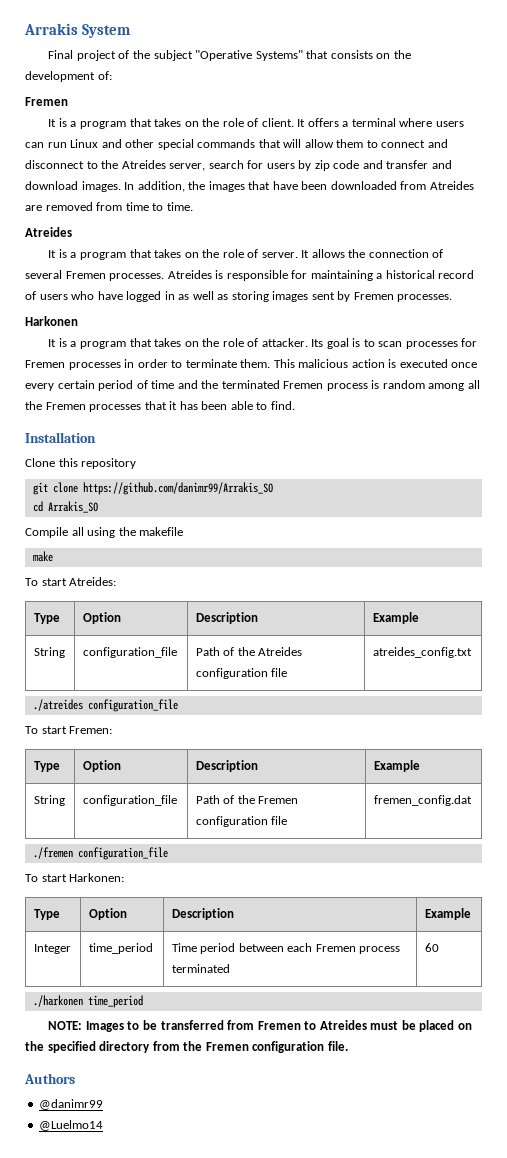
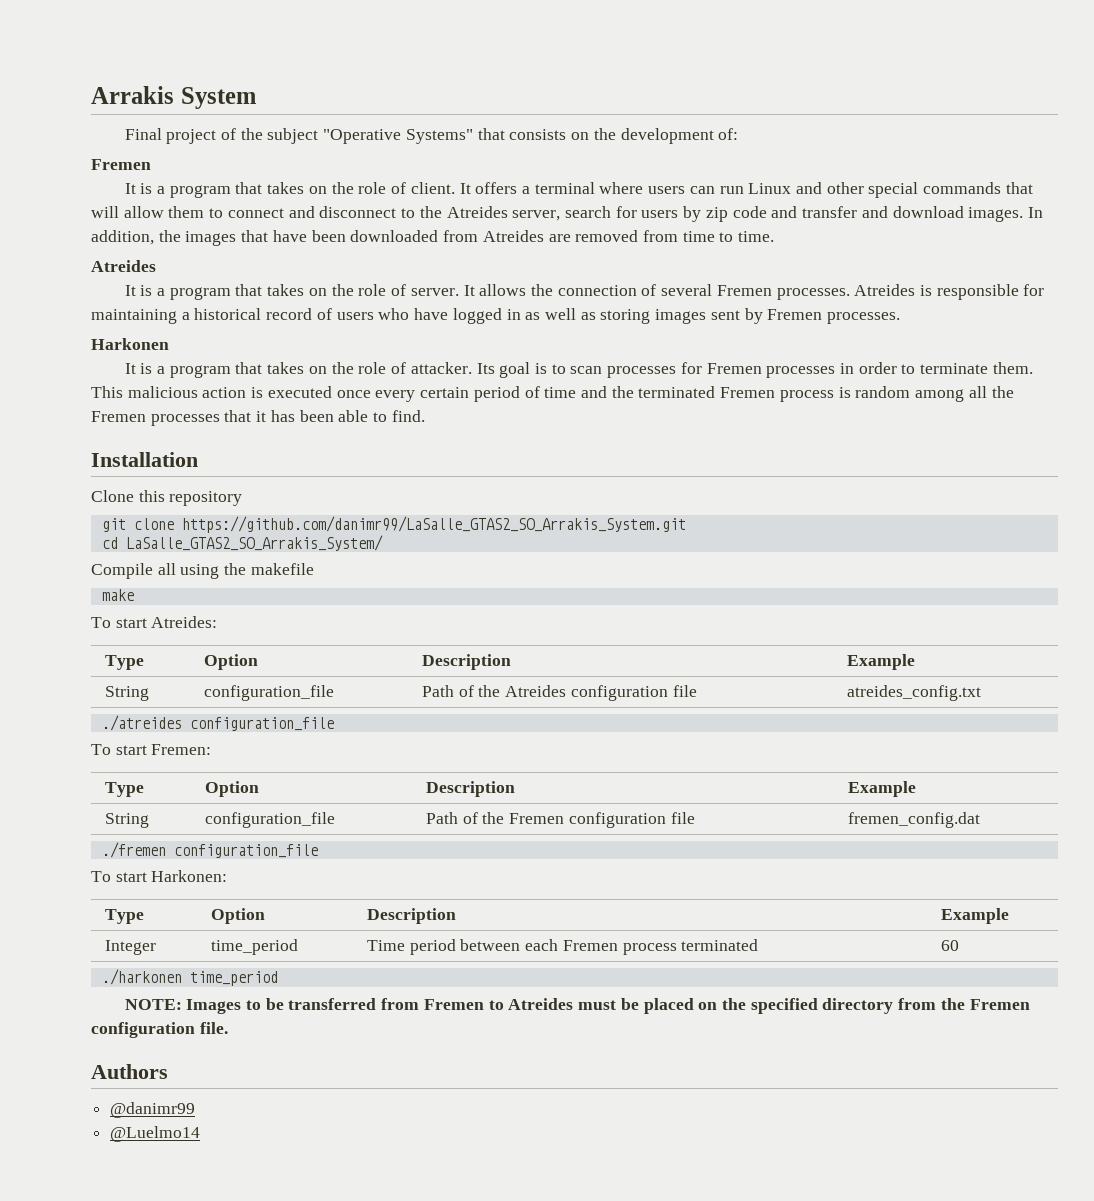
- git clone https://github.com/danimr99/Arrakis_SO
+ git clone https://github.com/danimr99/LaSalle_GTAS2_SO_Arrakis_System.git
- cd Arrakis_SO
+ cd LaSalle_GTAS2_SO_Arrakis_System/

